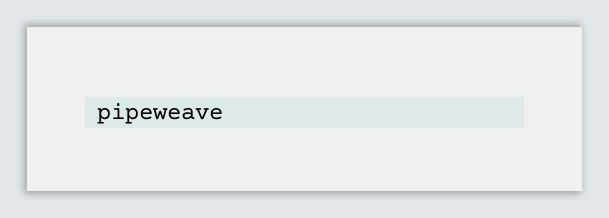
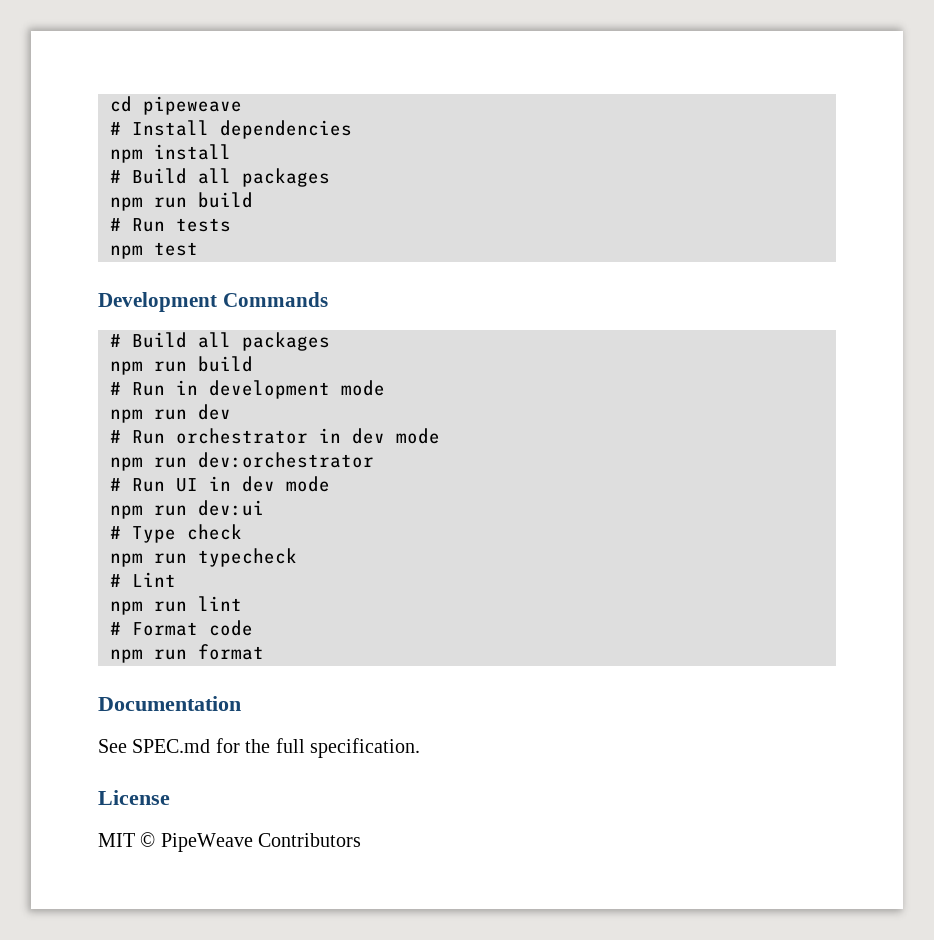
- pipeweave
+ cd pipeweave
+ # Install dependencies
+ npm install
+ # Build all packages
+ npm run build
+ # Run tests
+ npm test
+ Development Commands
+ # Build all packages
+ npm run build
+ # Run in development mode
+ npm run dev
+ # Run orchestrator in dev mode
+ npm run dev:orchestrator
+ # Run UI in dev mode
+ npm run dev:ui
+ # Type check
+ npm run typecheck
+ # Lint
+ npm run lint
+ # Format code
+ npm run format
+ Documentation
+ See SPEC.md for the full specification.
+ License
+ MIT © PipeWeave Contributors

